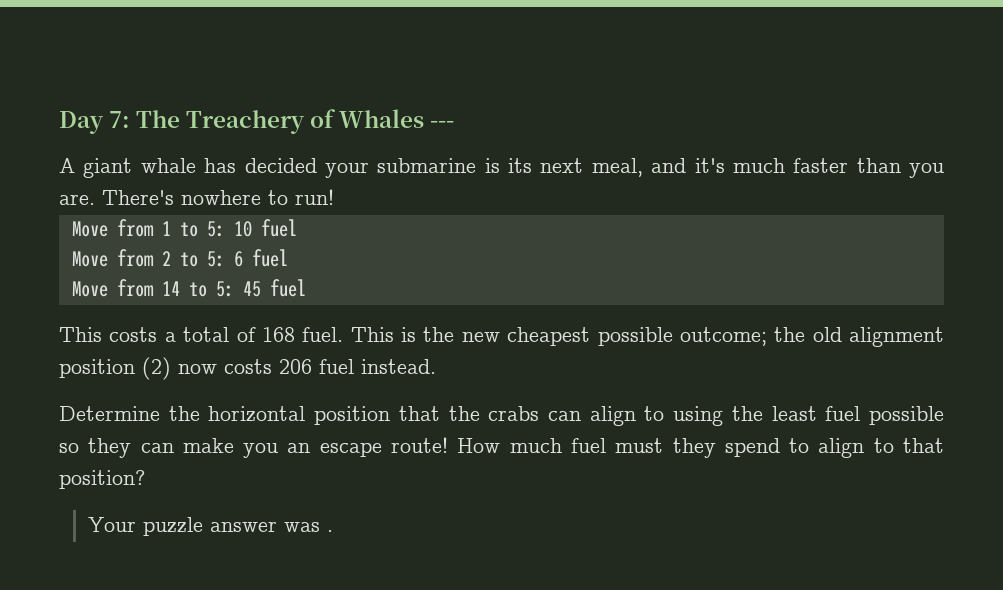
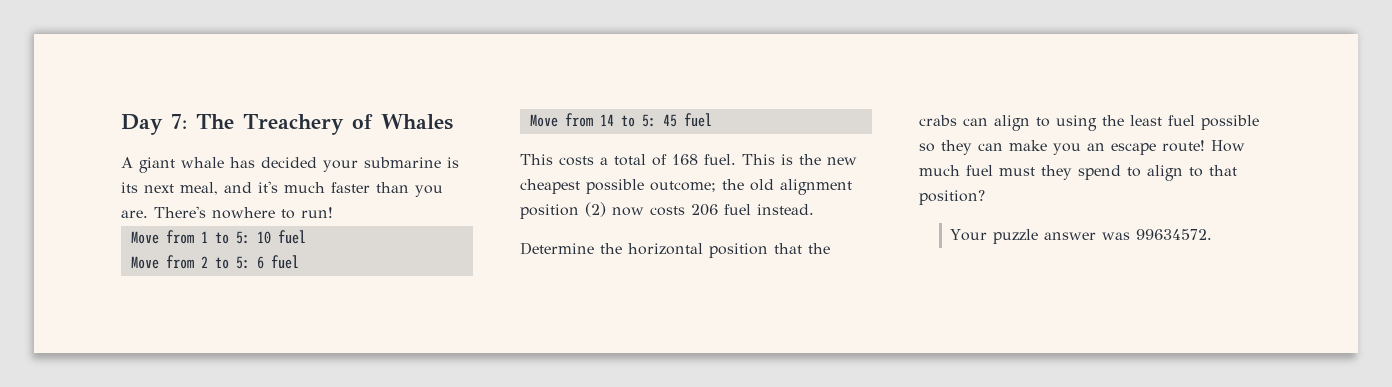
- Day 7: The Treachery of Whales ---
+ Day 7: The Treachery of Whales
- Your puzzle answer was .
+ Your puzzle answer was 99634572.

